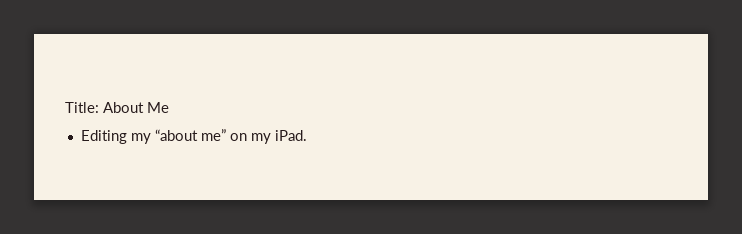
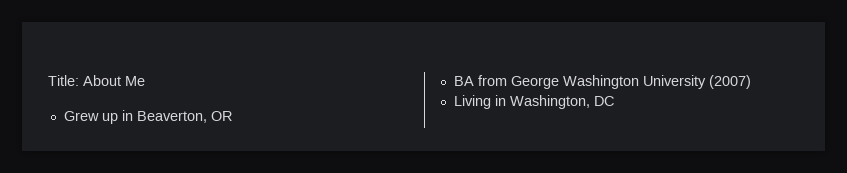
- Editing my “about me” on my iPad.
+ Grew up in Beaverton, OR
+ BA from George Washington University (2007)
+ Living in Washington, DC

